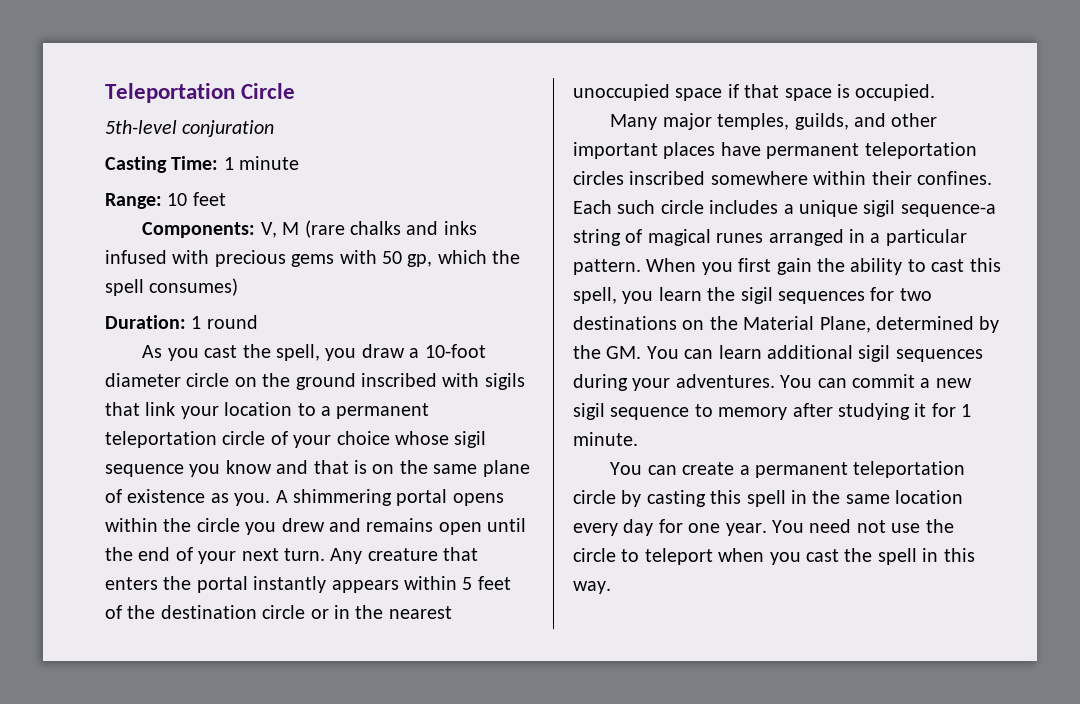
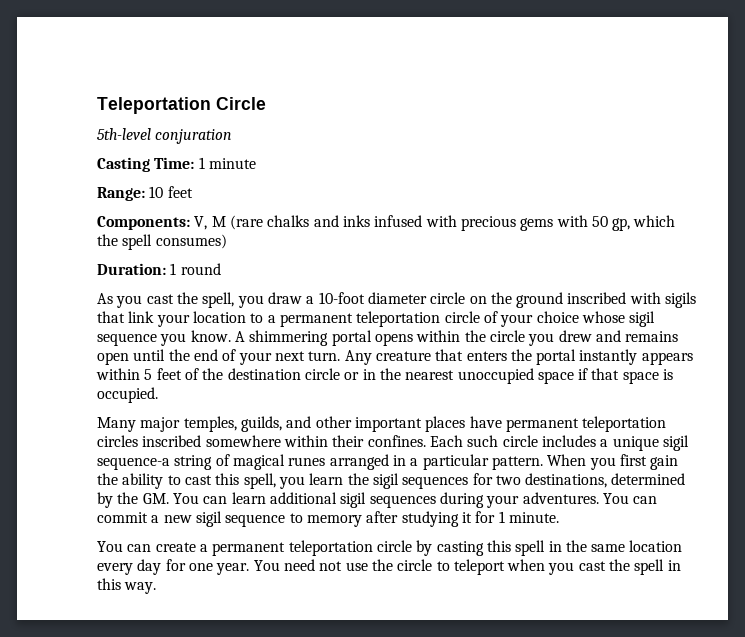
- As you cast the spell, you draw a 10-foot diameter circle on the ground inscribed with sigils that link your location to a permanent teleportation circle of your choice whose sigil sequence you know and that is on the same plane of existence as you.
+ As you cast the spell, you draw a 10-foot diameter circle on the ground inscribed with sigils that link your location to a permanent teleportation circle of your choice whose sigil sequence you know.
- When you first gain the ability to cast this spell, you learn the sigil sequences for two destinations on the Material Plane, determined by the GM. You can learn additional sigil sequences during your adventures.
+ When you first gain the ability to cast this spell, you learn the sigil sequences for two destinations, determined by the GM. You can learn additional sigil sequences during your adventures.

